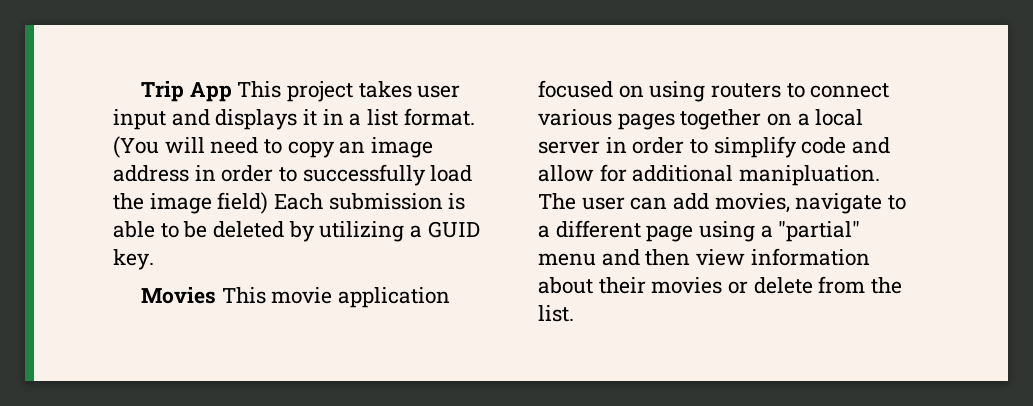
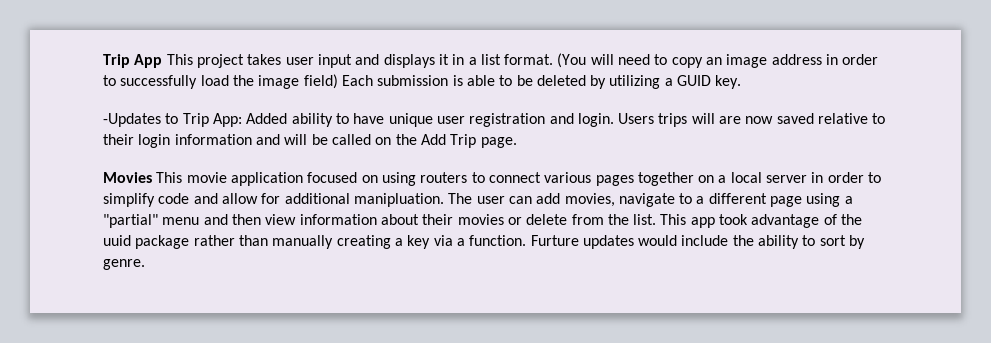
+ -Updates to Trip App: Added ability to have unique user registration and login. Users trips will are now saved relative to their login information and will be called on the Add Trip page.
+ This app took advantage of the uuid package rather than manually creating a key via a function. Furture updates would include the ability to sort by genre.

